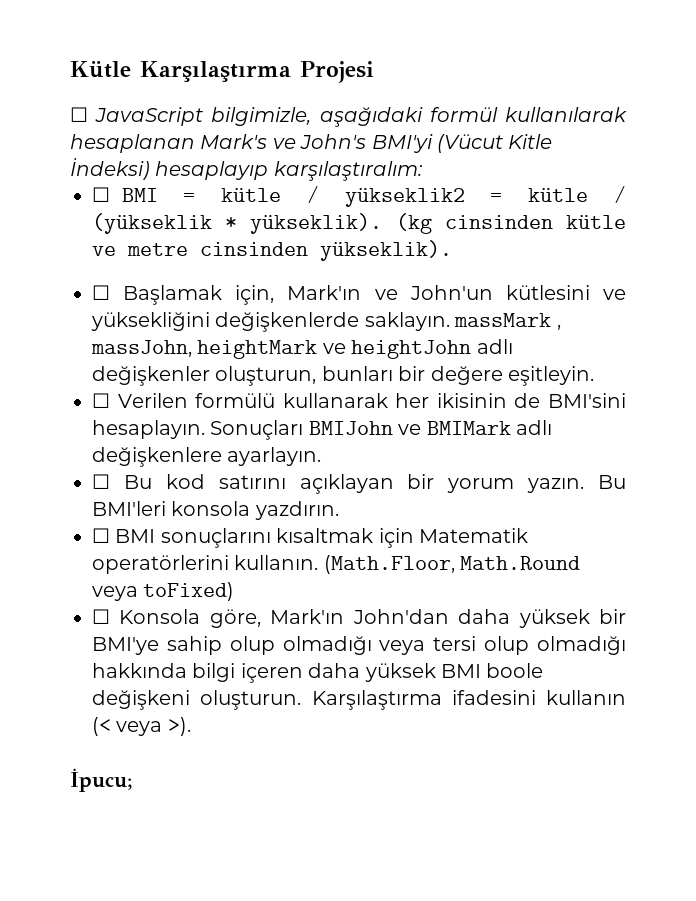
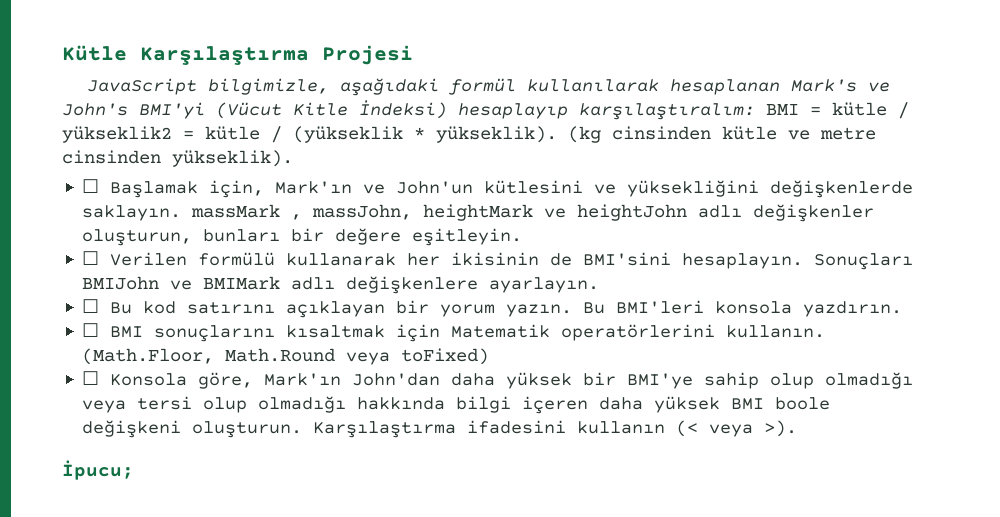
- ☐ JavaScript bilgimizle, aşağıdaki formül kullanılarak hesaplanan Mark's ve John's BMI'yi (Vücut Kitle İndeksi) hesaplayıp karşılaştıralım:
- ☐ BMI = kütle / yükseklik2 = kütle / (yükseklik * yükseklik).
+ JavaScript bilgimizle, aşağıdaki formül kullanılarak hesaplanan Mark's ve John's BMI'yi (Vücut Kitle İndeksi) hesaplayıp karşılaştıralım: BMI = kütle / yükseklik2 = kütle / (yükseklik * yükseklik).

